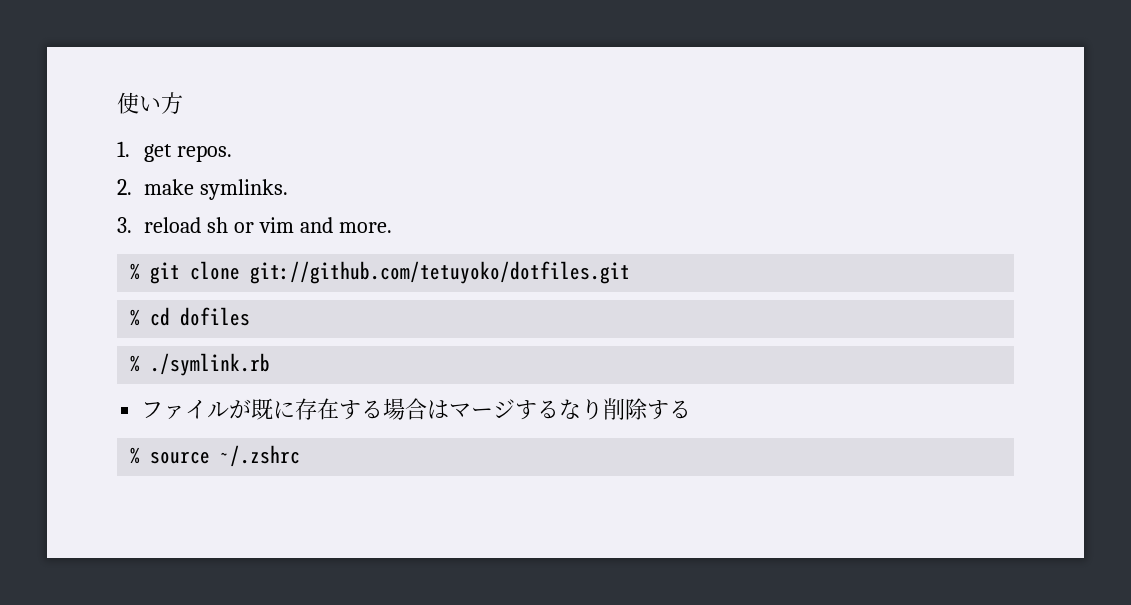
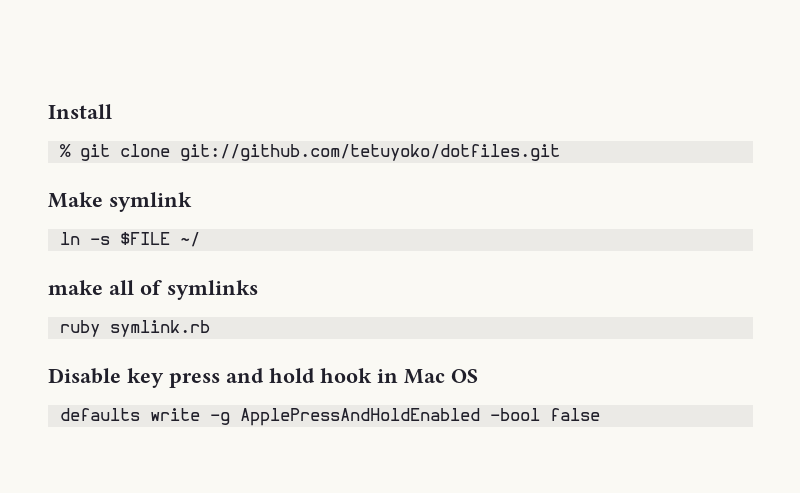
- 使い方
- 1. get repos.
- 2. make symlinks.
- 3. reload sh or vim and more.
+ Install
  % git clone git://github.com/tetuyoko/dotfiles.git
- % cd dofiles
- % ./symlink.rb
- ファイルが既に存在する場合はマージするなり削除する
- % source ~/.zshrc
+ Make symlink
+ ln -s $FILE ~/
+ make all of symlinks
+ ruby symlink.rb
+ Disable key press and hold hook in Mac OS
+ defaults write -g ApplePressAndHoldEnabled -bool false

